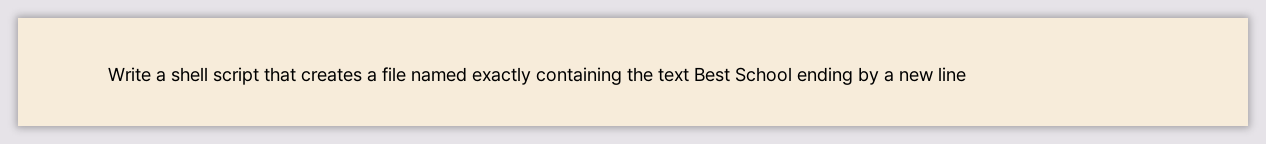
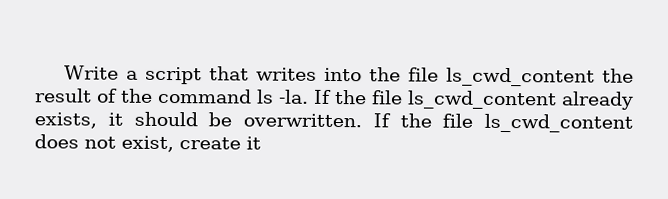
- Write a shell script that creates a file named exactly containing the text Best School ending by a new line
+ Write a script that writes into the file ls_cwd_content the result of the command ls -la. If the file ls_cwd_content already exists, it should be overwritten. If the file ls_cwd_content does not exist, create it

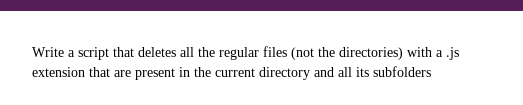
- Write a script that writes into the file ls_cwd_content the result of the command ls -la. If the file ls_cwd_content already exists, it should be overwritten. If the file ls_cwd_content does not exist, create it
+ Write a script that deletes all the regular files (not the directories) with a .js extension that are present in the current directory and all its subfolders

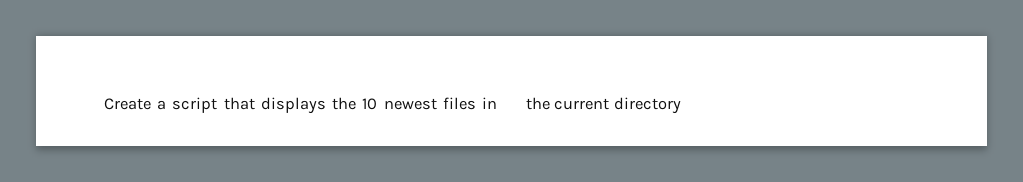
- Write a script that deletes all the regular files (not the directories) with a .js extension that are present in the current directory and all its subfolders
+ Create a script that displays the 10 newest files in the current directory

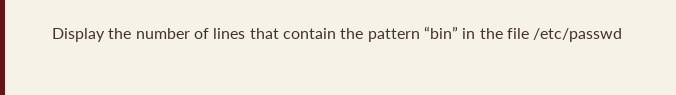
- Create a script that displays the 10 newest files in the current directory
+ Display the number of lines that contain the pattern “bin” in the file /etc/passwd

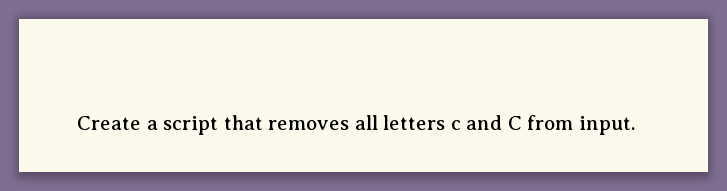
- Display the number of lines that contain the pattern “bin” in the file /etc/passwd
+ Create a script that removes all letters c and C from input.

